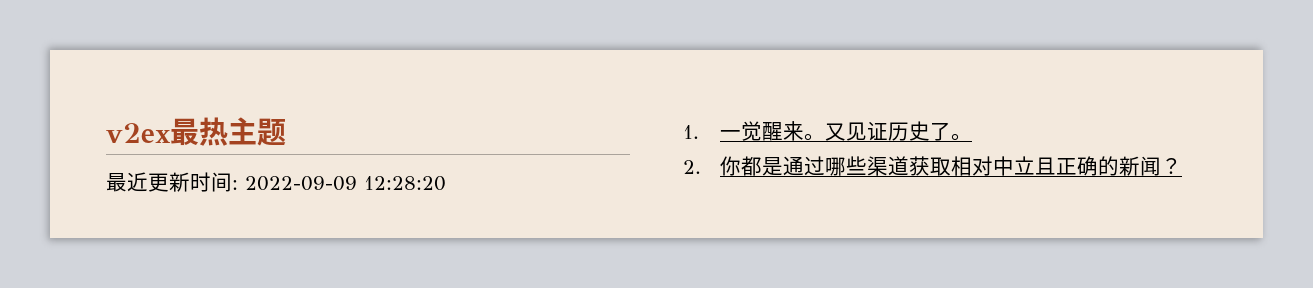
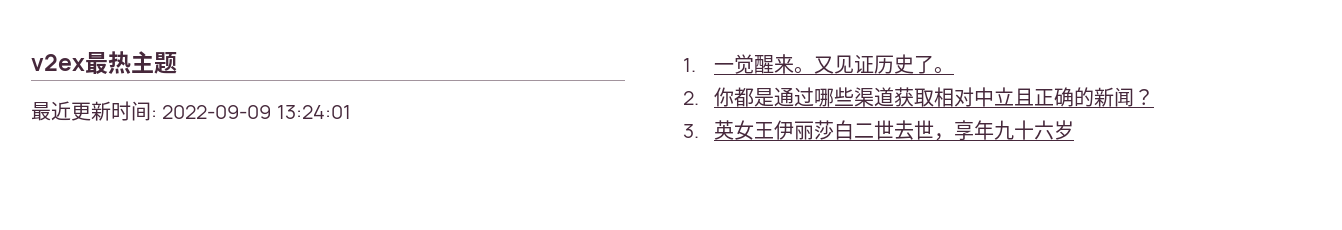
- 最近更新时间: 2022-09-09 12:28:20
+ 最近更新时间: 2022-09-09 13:24:01
+ 3.英女王伊丽莎白二世去世，享年九十六岁

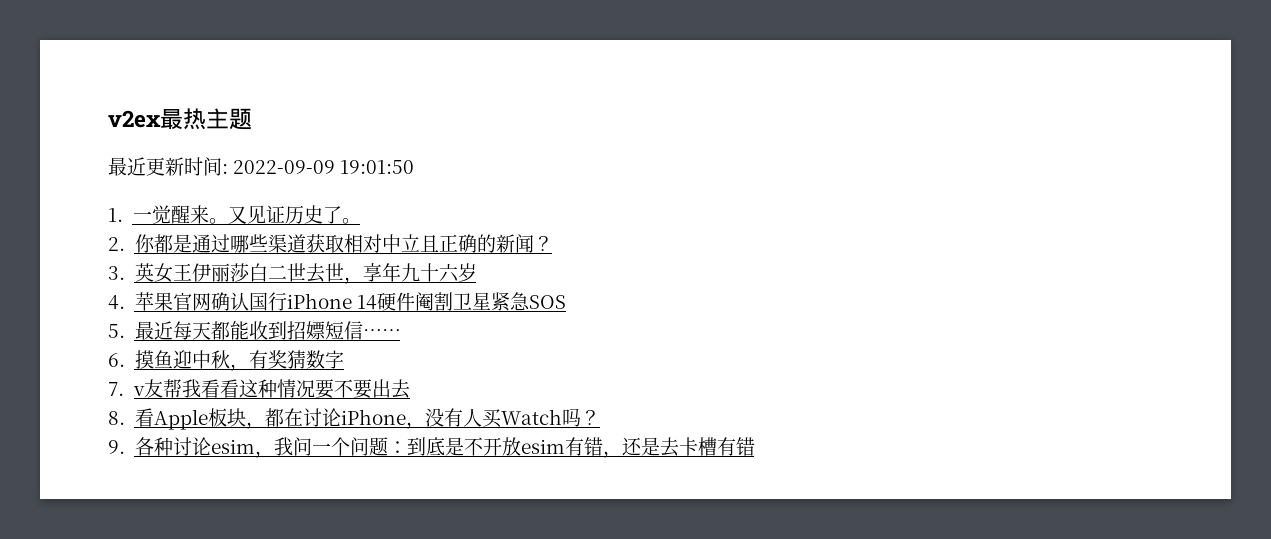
- 最近更新时间: 2022-09-09 13:24:01
+ 最近更新时间: 2022-09-09 19:01:50
+ 4.苹果官网确认国行iPhone 14硬件阉割卫星紧急SOS
+ 5.最近每天都能收到招嫖短信……
+ 6.摸鱼迎中秋，有奖猜数字
+ 7. v友帮我看看这种情况要不要出去
+ 8.看Apple板块，都在讨论iPhone，没有人买Watch吗？
+ 9.各种讨论esim，我问一个问题：到底是不开放esim有错，还是去卡槽有错

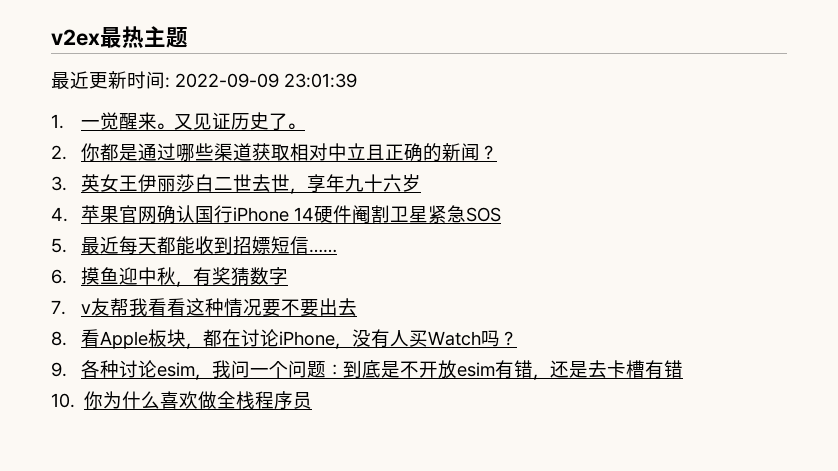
- 最近更新时间: 2022-09-09 19:01:50
+ 最近更新时间: 2022-09-09 23:01:39
+ 10.你为什么喜欢做全栈程序员

